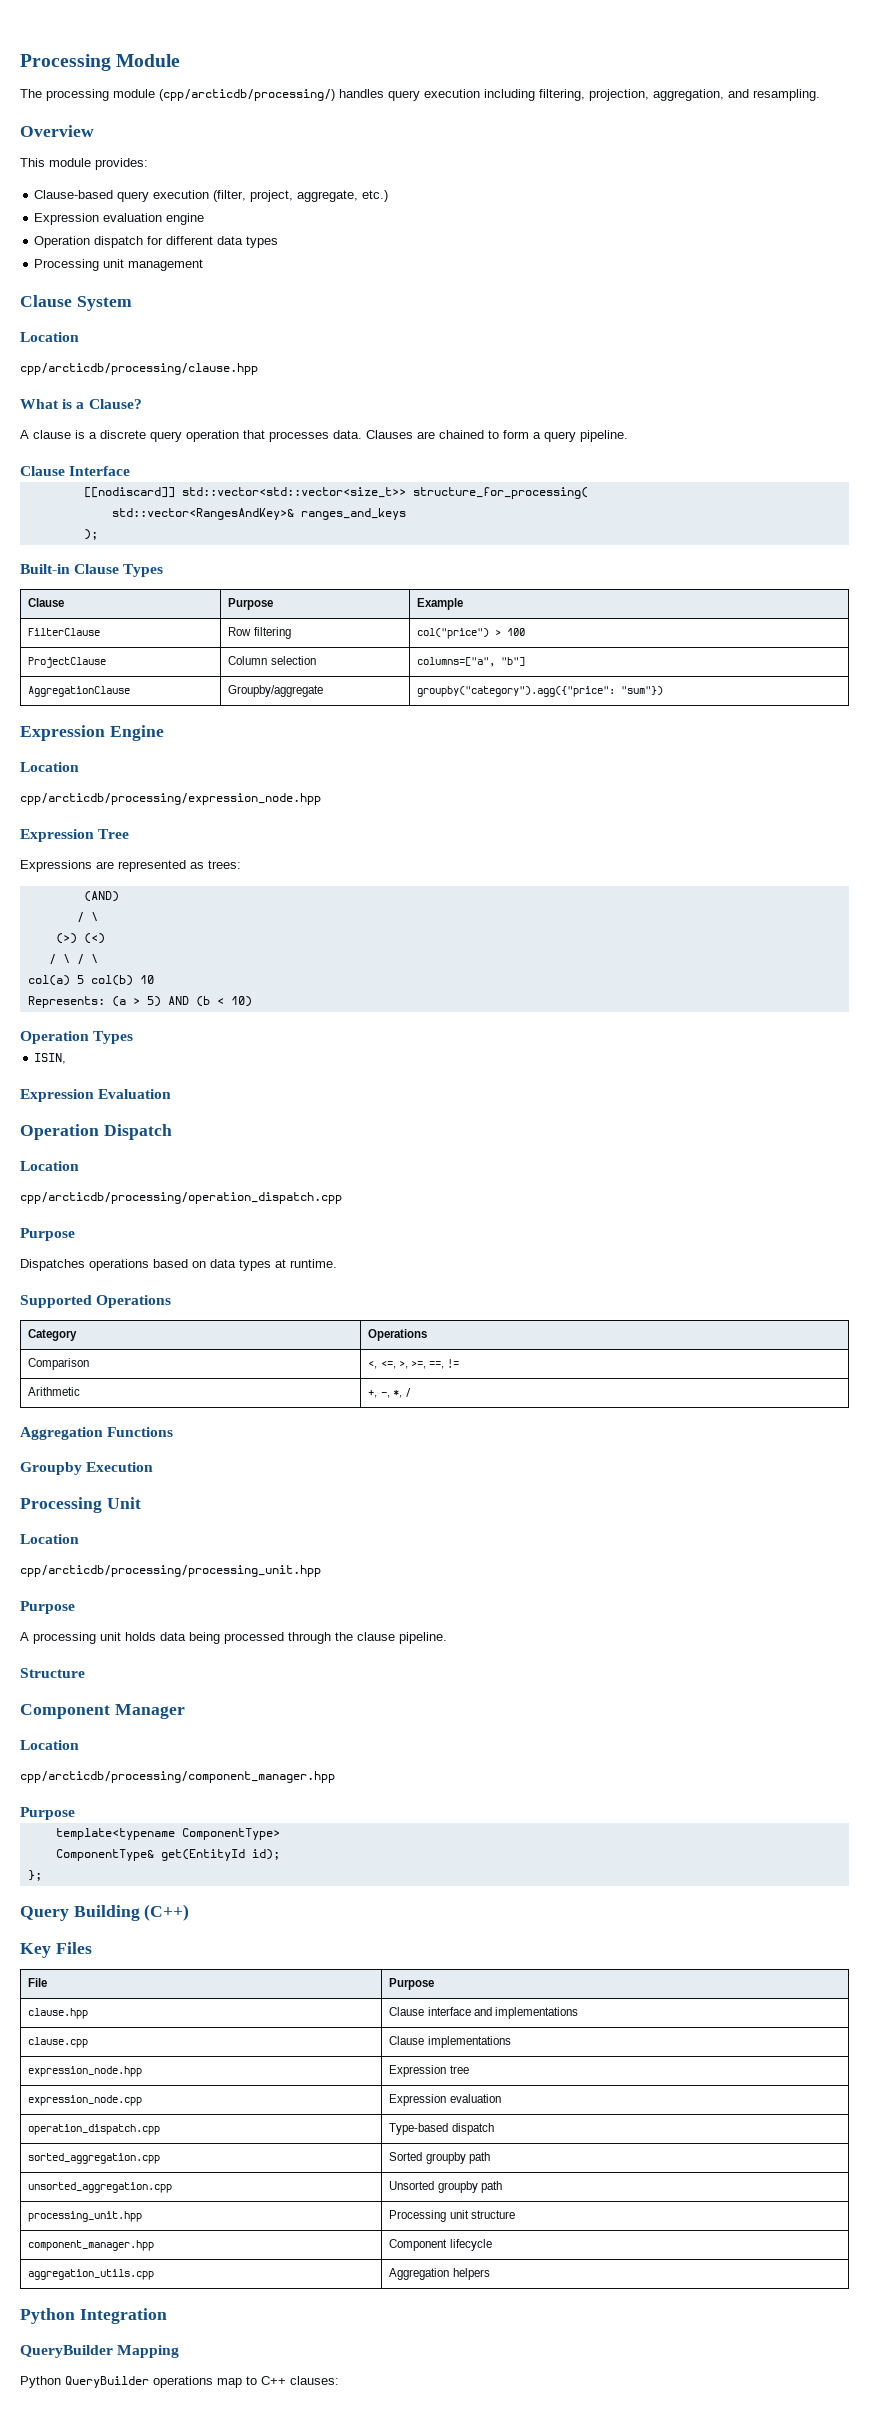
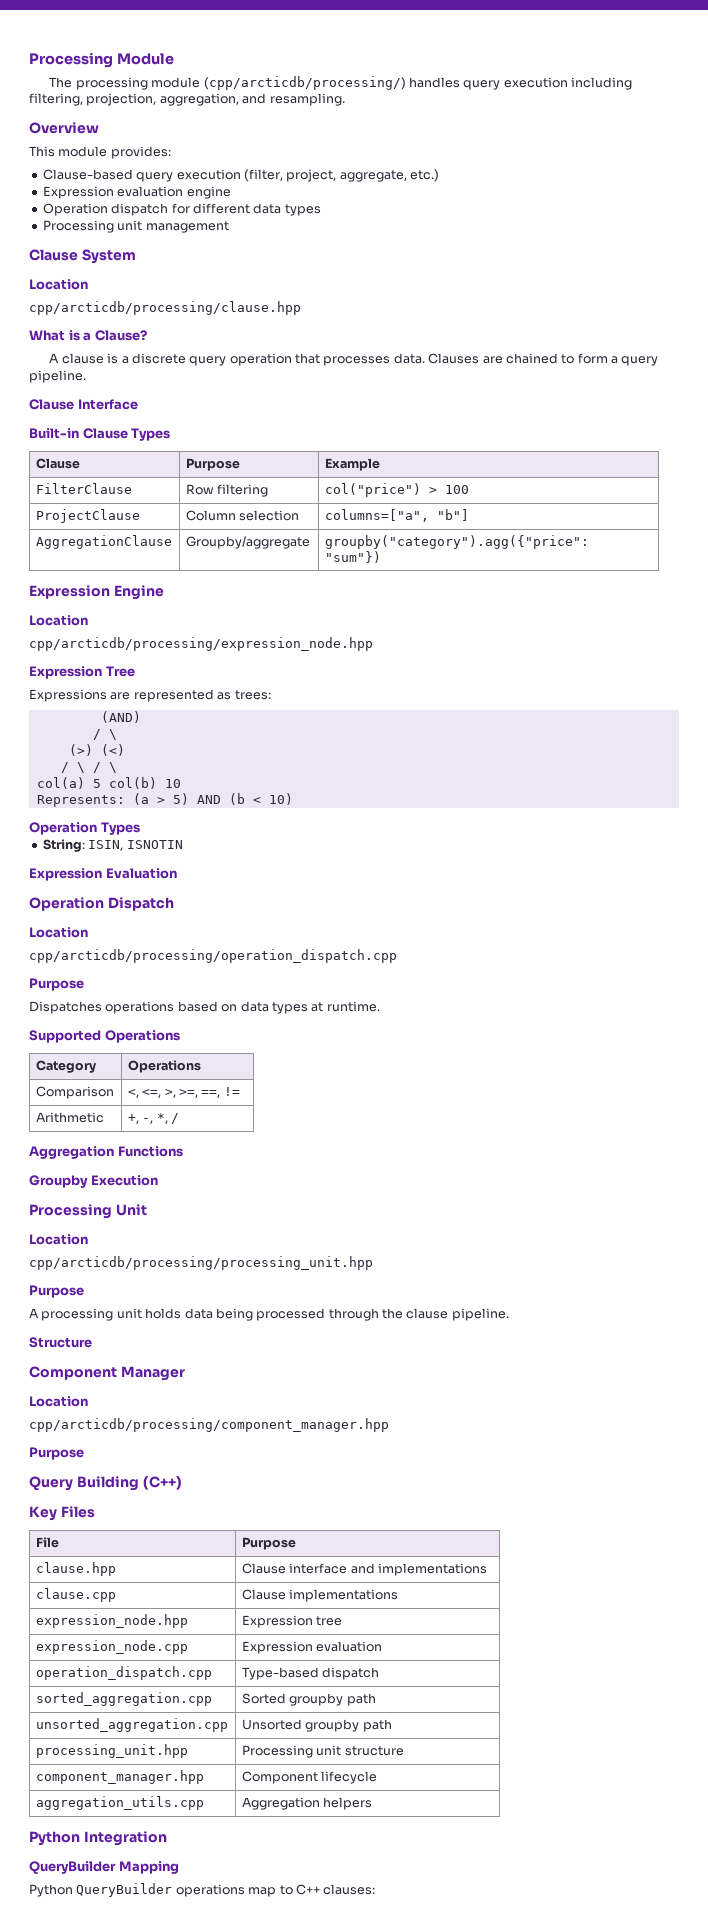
- [[nodiscard]] std::vector<std::vector<size_t>> structure_for_processing(
- std::vector<RangesAndKey>& ranges_and_keys
- );
- ISIN,
+ String: ISIN, ISNOTIN
- template<typename ComponentType>
- ComponentType& get(EntityId id);
- };

